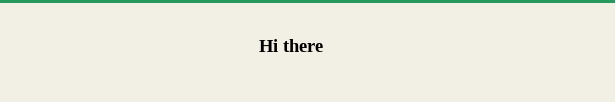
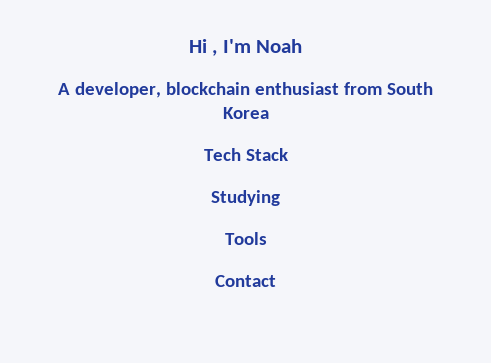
- Hi there
+ Hi , I'm Noah
+ A developer, blockchain enthusiast from South Korea
+ Tech Stack
+ Studying
+ Tools
+ Contact

